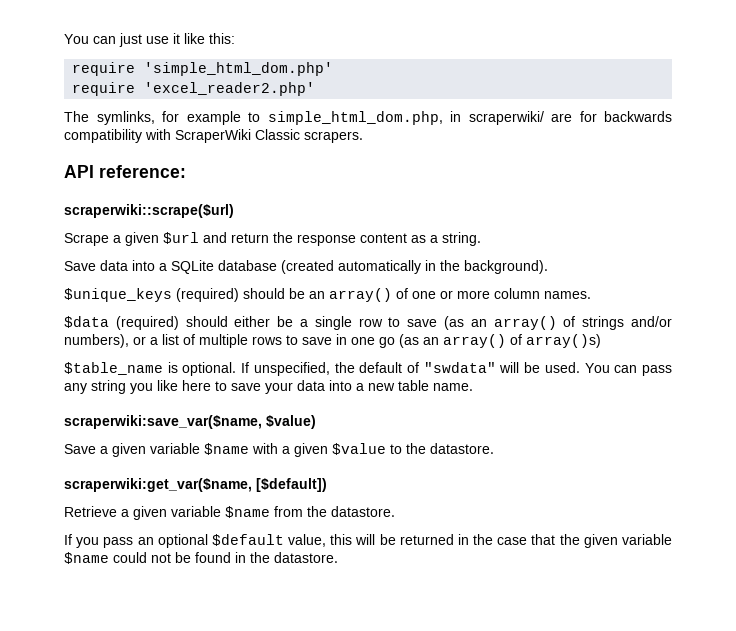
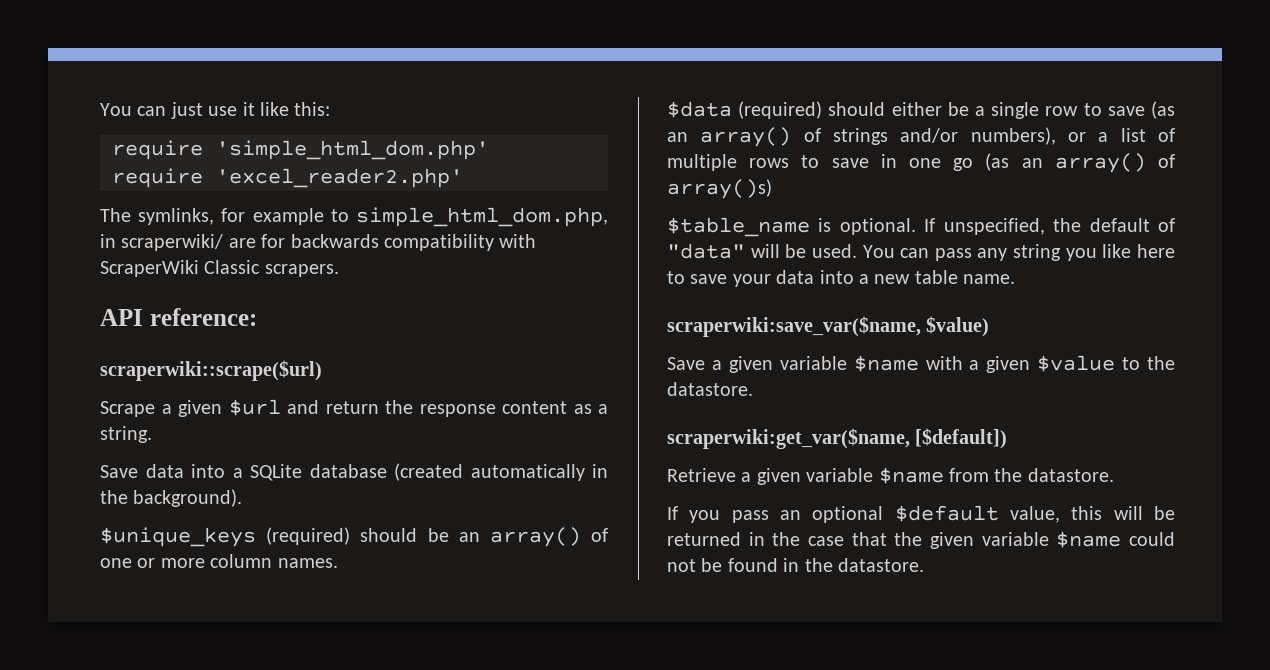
- If unspecified, the default of "swdata" will be used.
+ If unspecified, the default of "data" will be used.

